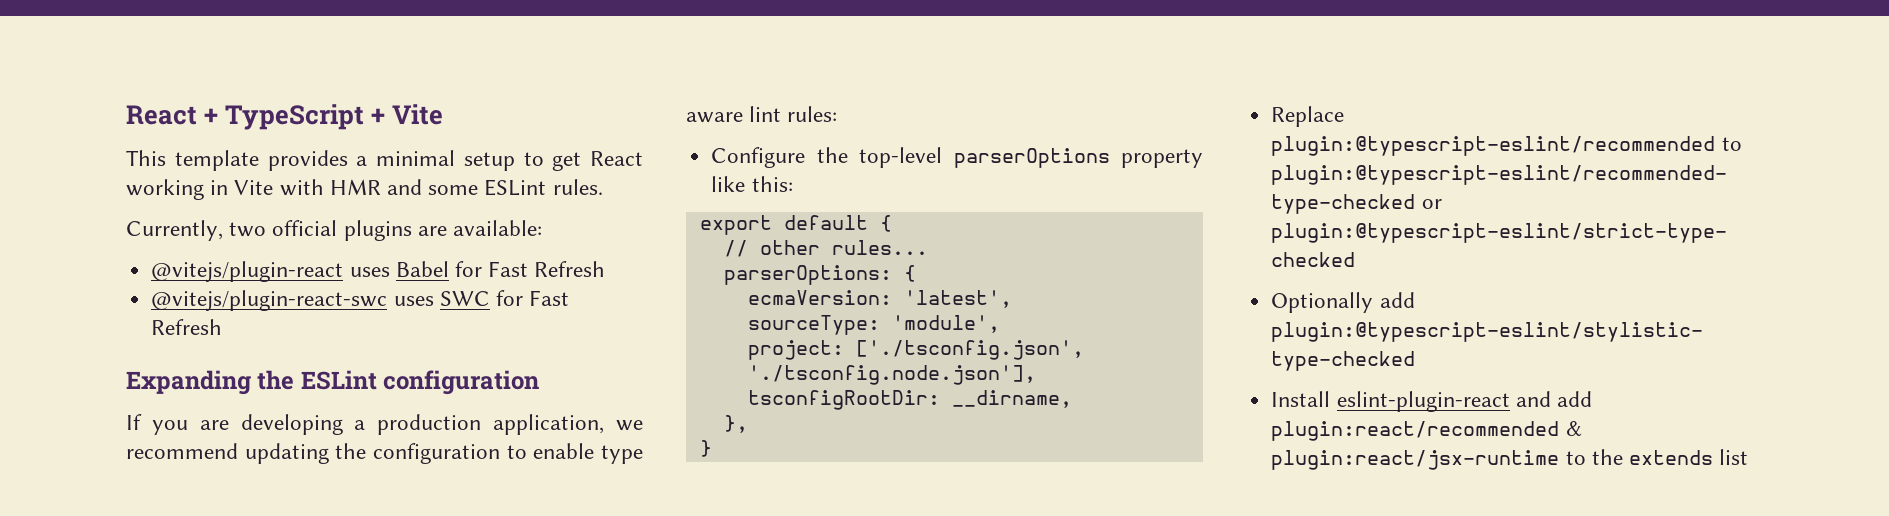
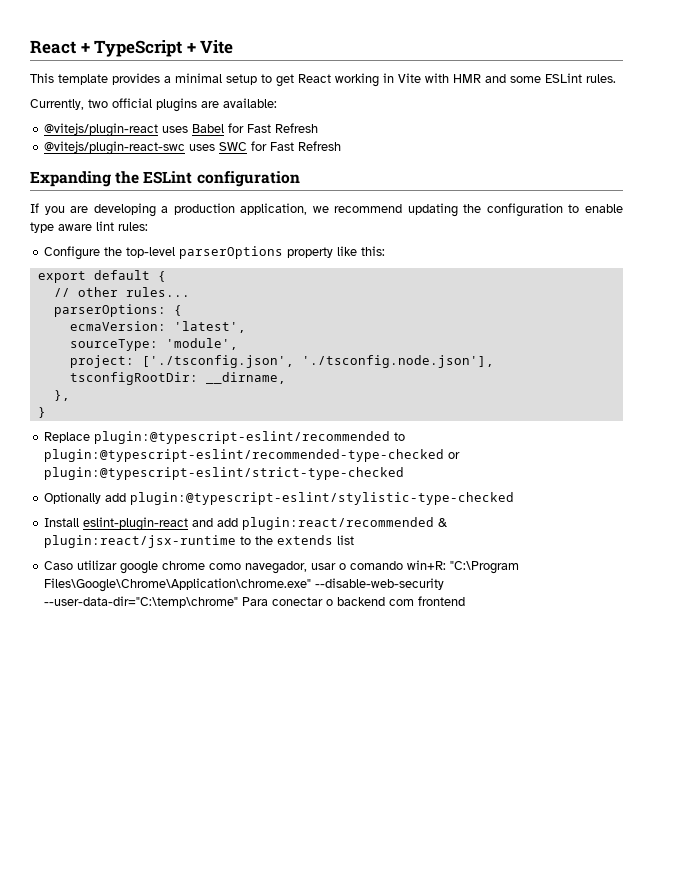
+ Caso utilizar google chrome como navegador, usar o comando win+R: "C:\Program Files\Google\Chrome\Application\chrome.exe" --disable-web-security --user-data-dir="C:\temp\chrome" Para conectar o backend com frontend

